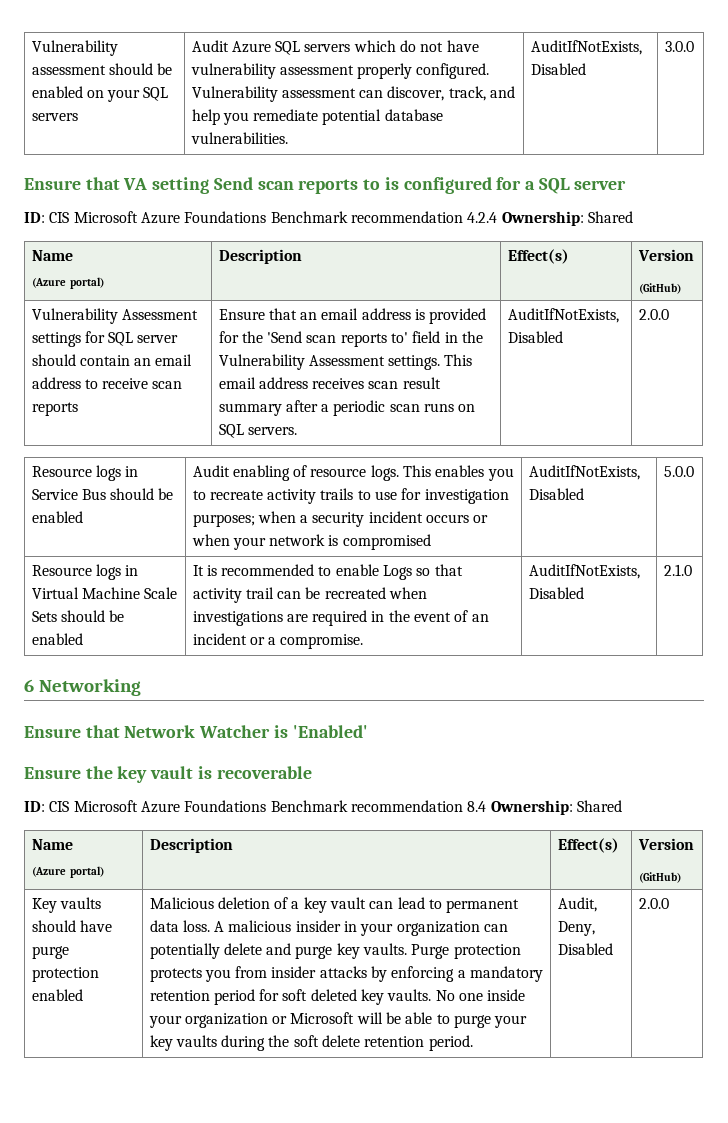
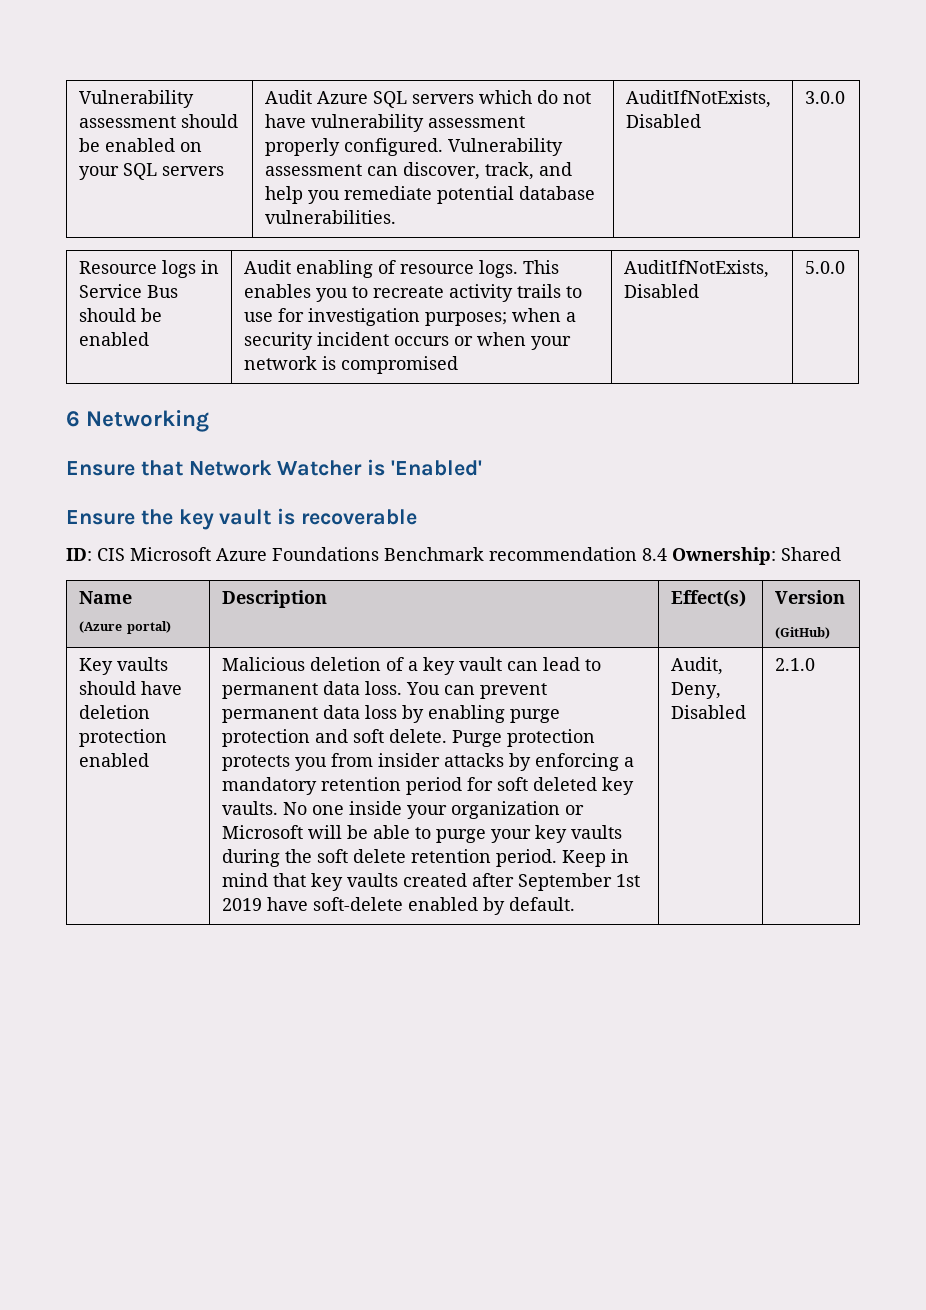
- Ensure that VA setting Send scan reports to is configured for a SQL server
- ID: CIS Microsoft Azure Foundations Benchmark recommendation 4.2.4 Ownership: Shared
- Name
- (Azure portal) | Description | Effect(s) | Version
- (GitHub)
- Vulnerability Assessment settings for SQL server should contain an email address to receive scan reports | Ensure that an email address is provided for the 'Send scan reports to' field in the Vulnerability Assessment settings. This email address receives scan result summary after a periodic scan runs on SQL servers. | AuditIfNotExists, Disabled | 2.0.0
- Resource logs in Virtual Machine Scale Sets should be enabled | It is recommended to enable Logs so that activity trail can be recreated when investigations are required in the event of an incident or a compromise. | AuditIfNotExists, Disabled | 2.1.0
- Key vaults should have purge protection enabled
+ Key vaults should have deletion protection enabled
- A malicious insider in your organization can potentially delete and purge key vaults.
+ You can prevent permanent data loss by enabling purge protection and soft delete.
+ Keep in mind that key vaults created after September 1st 2019 have soft-delete enabled by default.
- Audit, Deny, Disabled | 2.0.0
+ Audit, Deny, Disabled | 2.1.0

